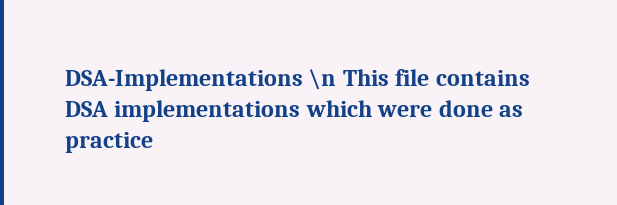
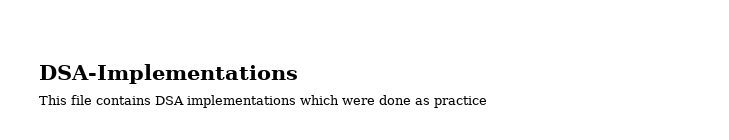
- DSA-Implementations \n This file contains DSA implementations which were done as practice
+ DSA-Implementations
+ This file contains DSA implementations which were done as practice

